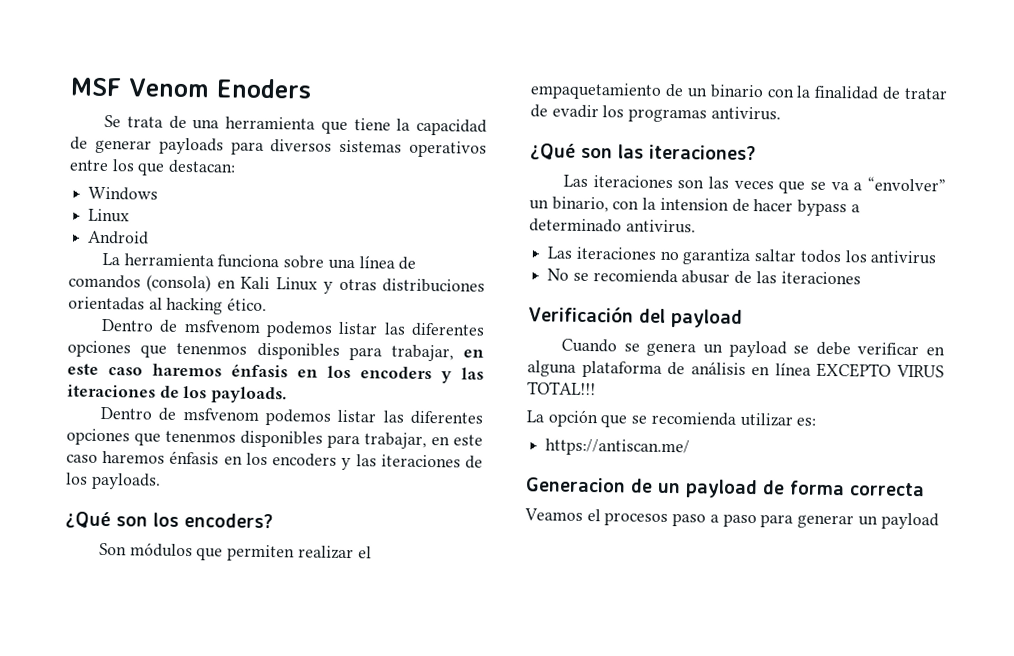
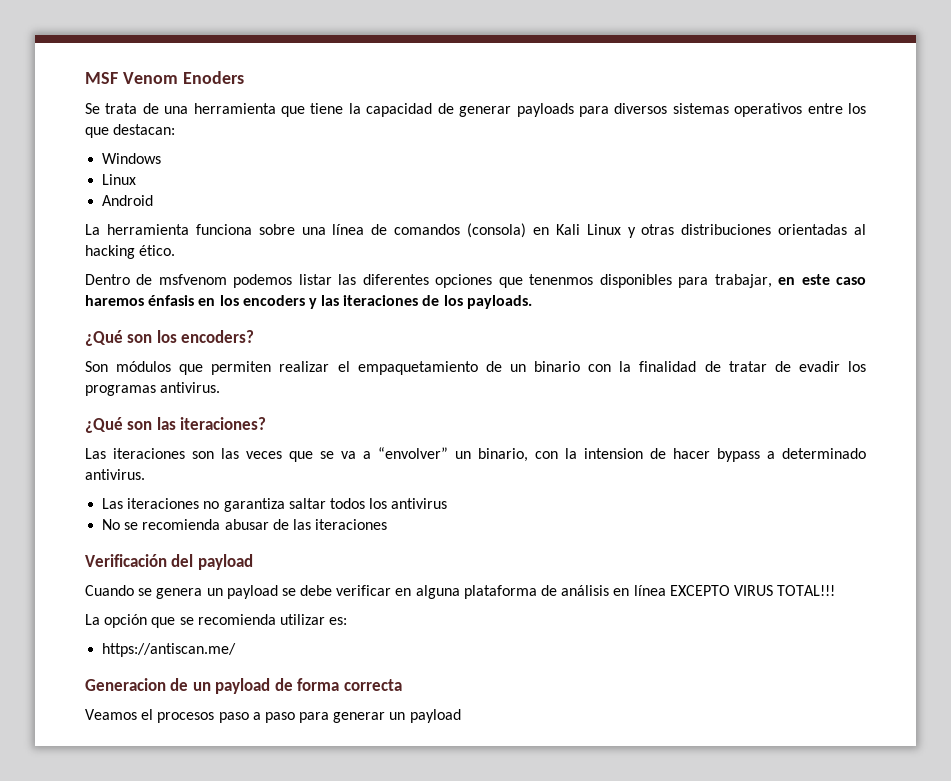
  La herramienta funciona sobre una línea de comandos (consola) en Kali Linux y otras distribuciones orientadas al hacking ético.
- Dentro de msfvenom podemos listar las diferentes opciones que tenenmos disponibles para trabajar, en este caso haremos énfasis en los encoders y las iteraciones de los payloads.

